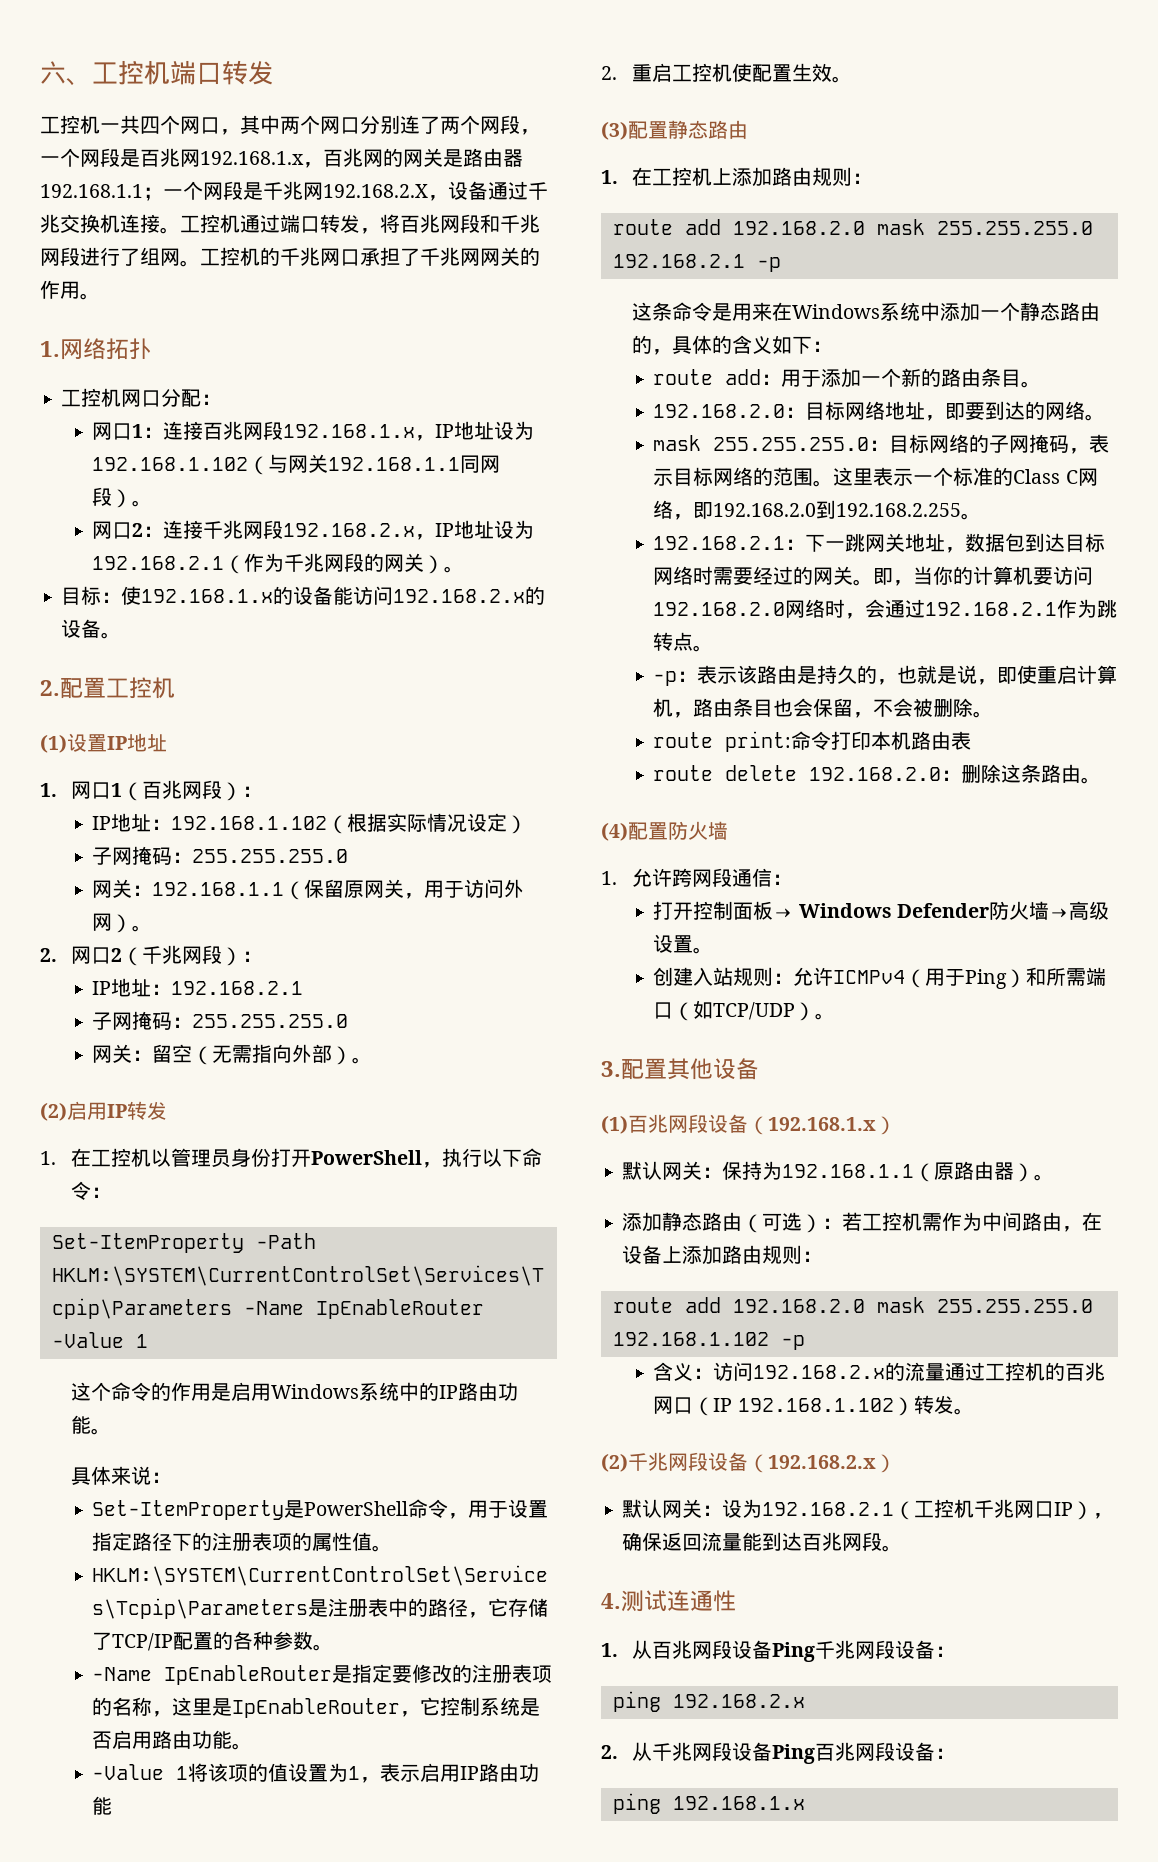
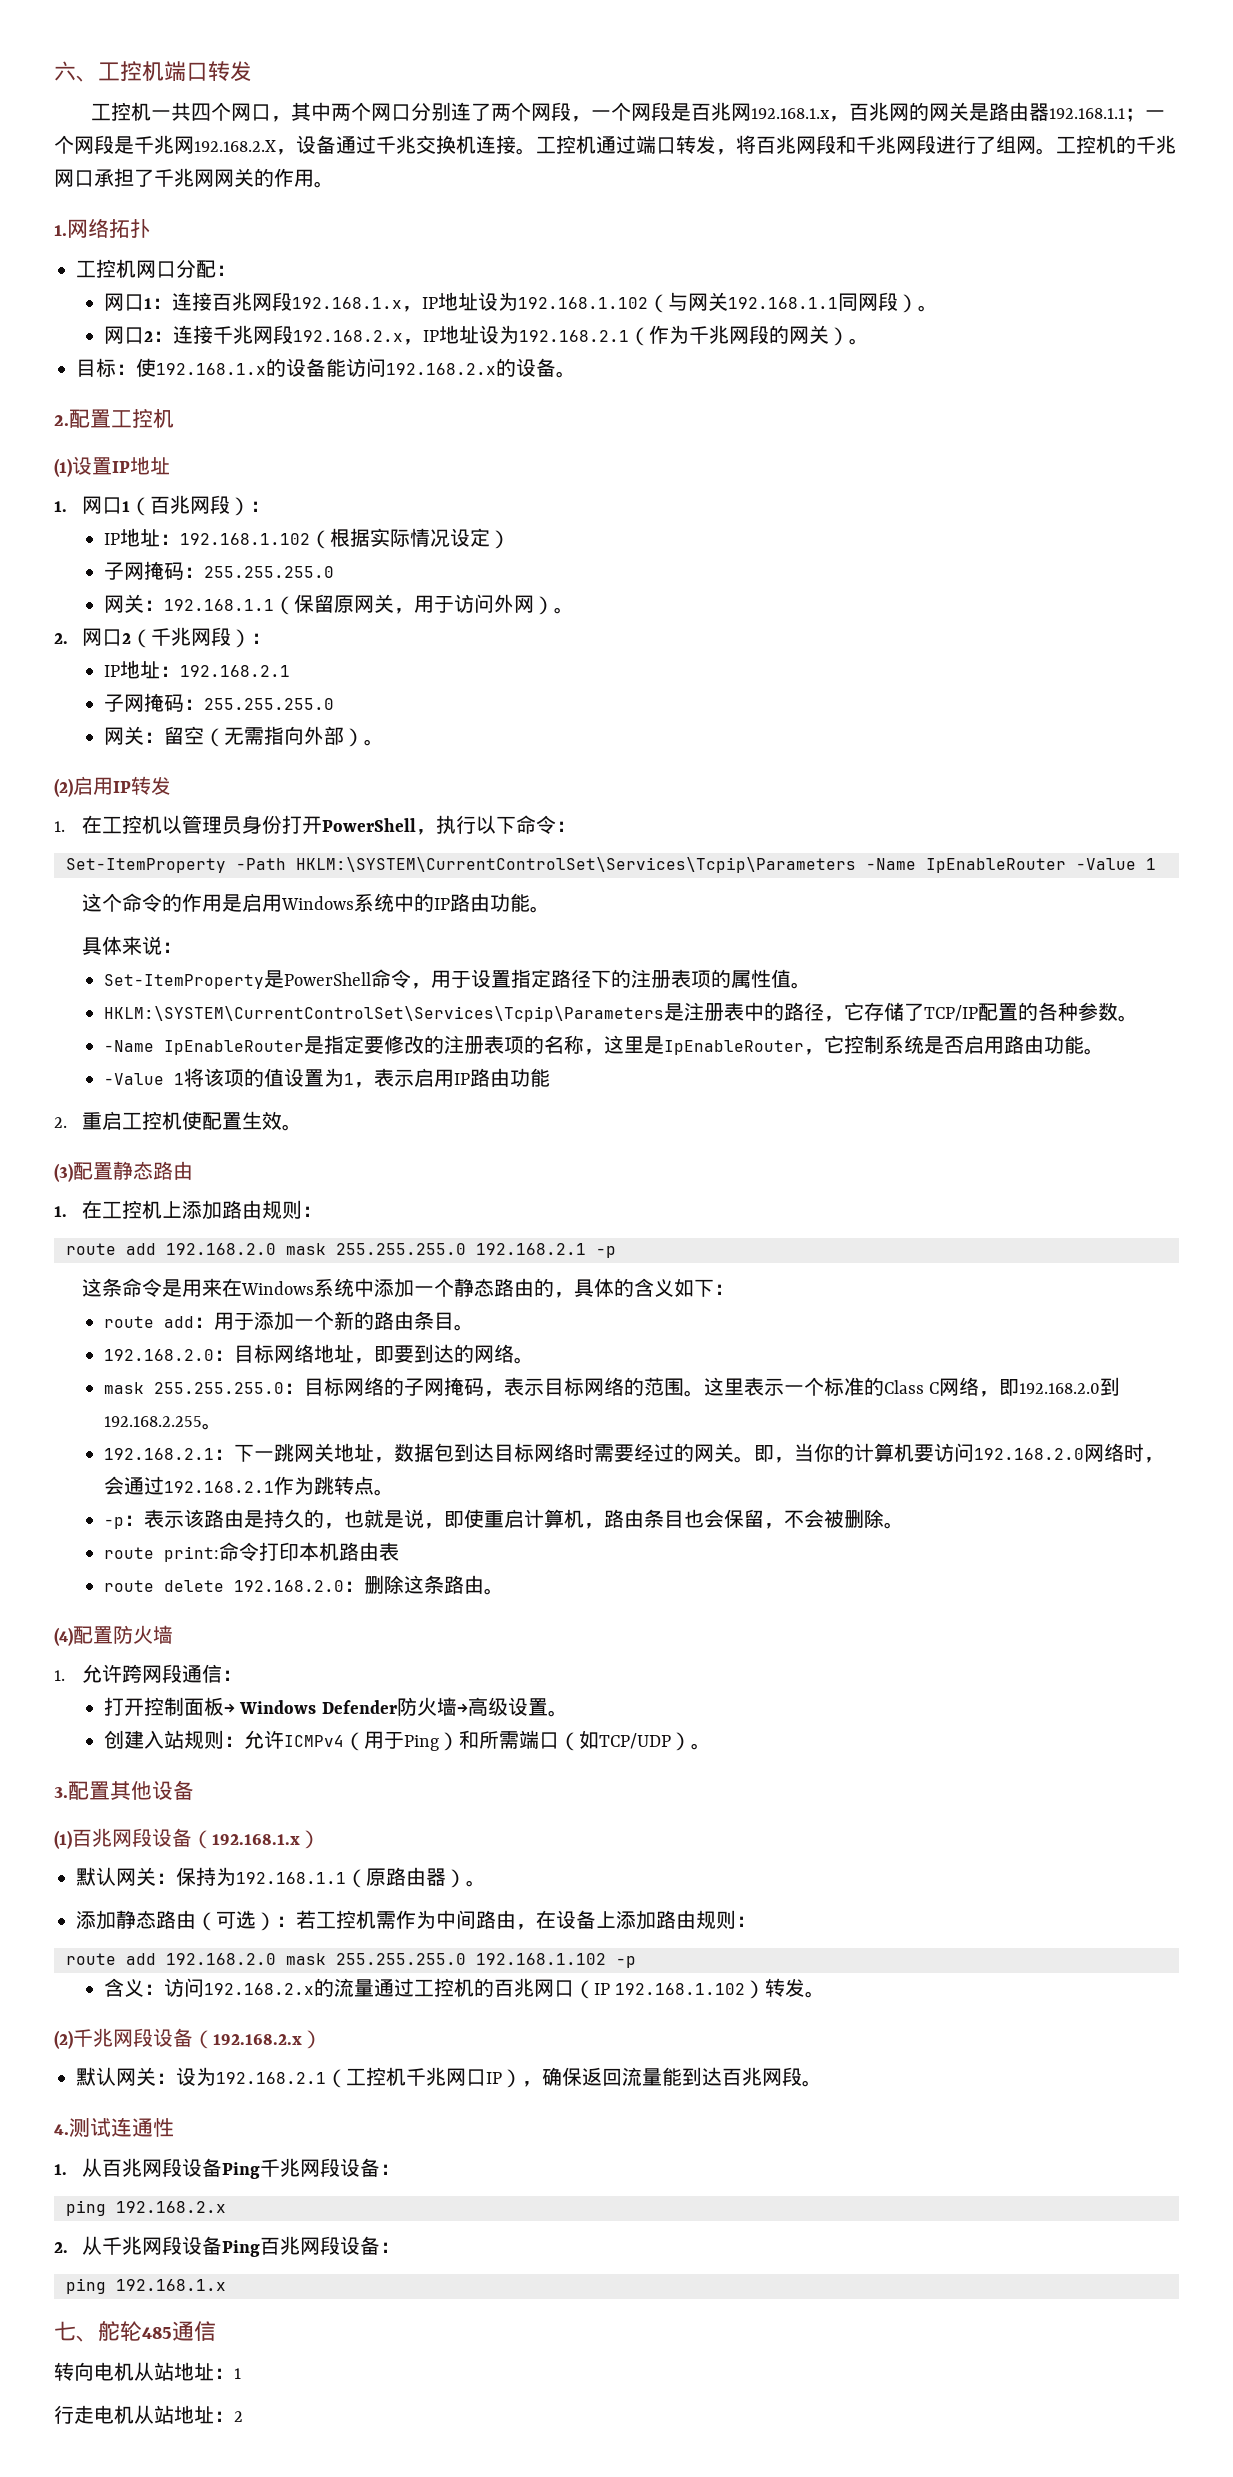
+ 七、舵轮485通信
+ 转向电机从站地址：1
+ 行走电机从站地址：2

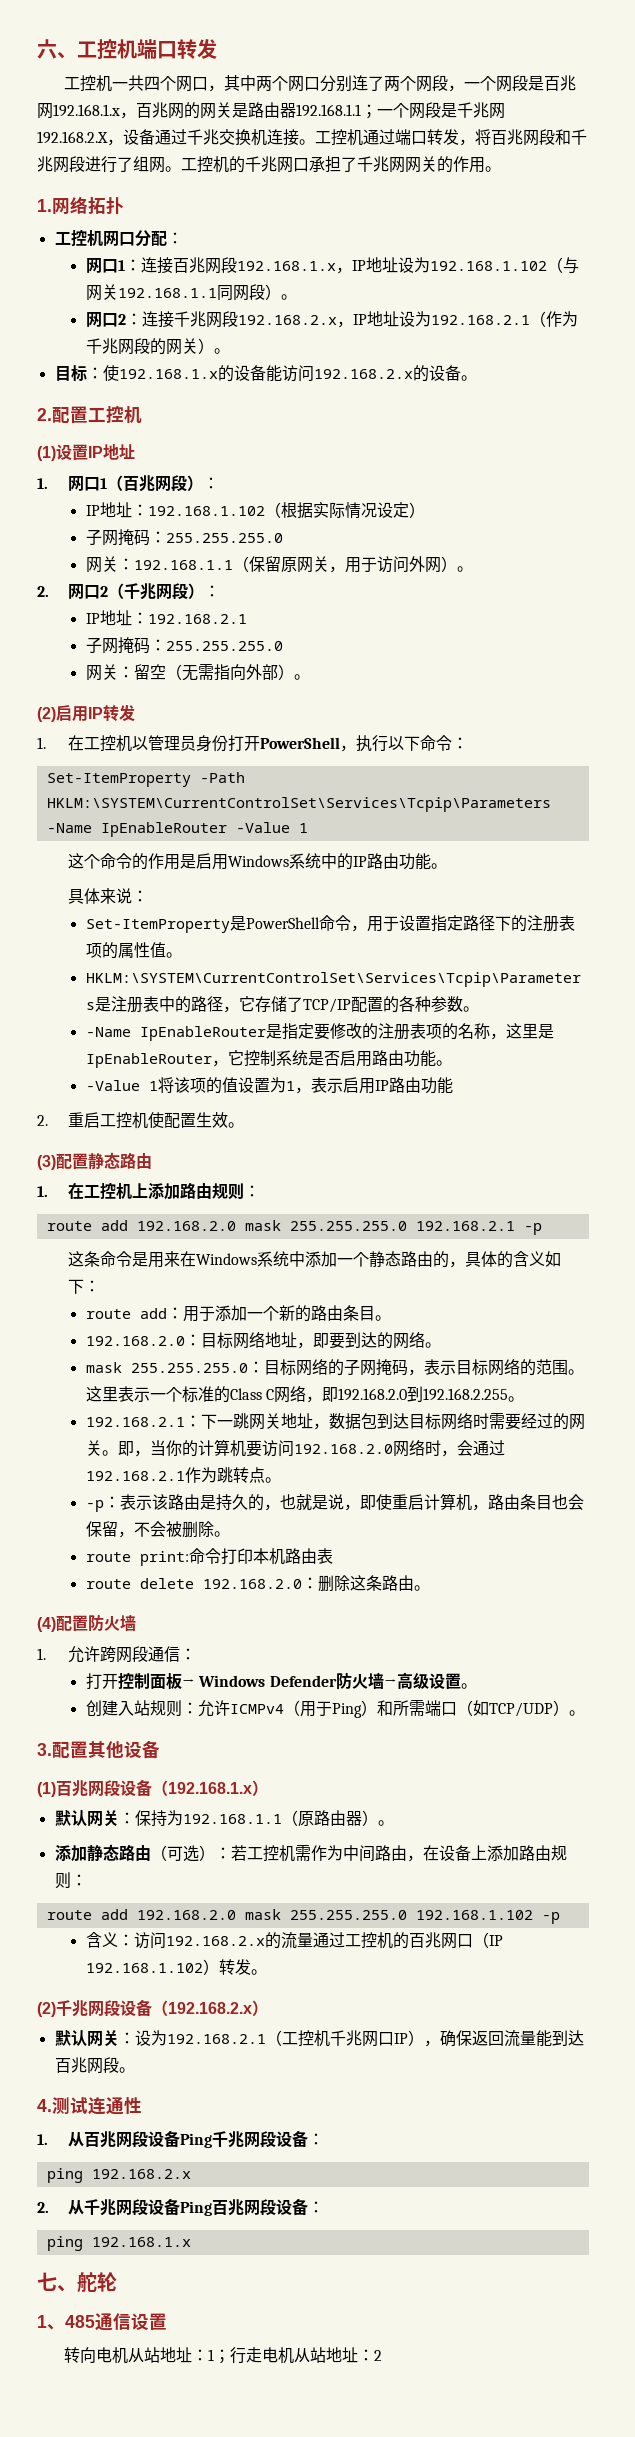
- 七、舵轮485通信
+ 七、舵轮
+ 1、485通信设置
- 转向电机从站地址：1
- 行走电机从站地址：2
+ 转向电机从站地址：1；行走电机从站地址：2

